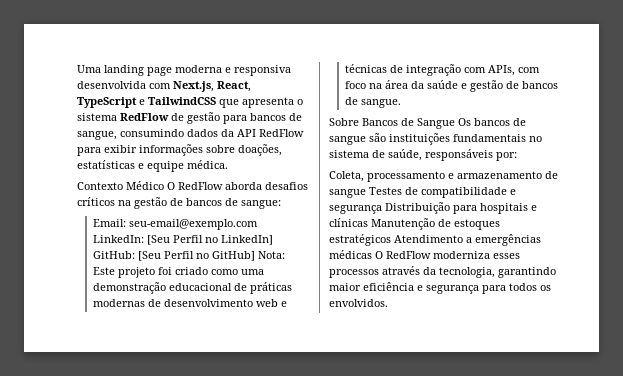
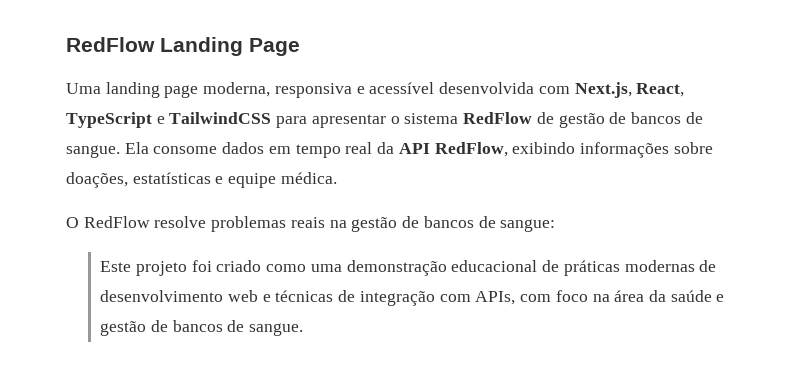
- Uma landing page moderna e responsiva desenvolvida com Next.js, React, TypeScript e TailwindCSS que apresenta o sistema RedFlow de gestão para bancos de sangue, consumindo dados da API RedFlow para exibir informações sobre doações, estatísticas e equipe médica.
+ RedFlow Landing Page
+ Uma landing page moderna, responsiva e acessível desenvolvida com Next.js, React, TypeScript e TailwindCSS para apresentar o sistema RedFlow de gestão de bancos de sangue. Ela consome dados em tempo real da API RedFlow, exibindo informações sobre doações, estatísticas e equipe médica.
- Contexto Médico O RedFlow aborda desafios críticos na gestão de bancos de sangue:
+ O RedFlow resolve problemas reais na gestão de bancos de sangue:
- Email: seu-email@exemplo.com LinkedIn: [Seu Perfil no LinkedIn] GitHub: [Seu Perfil no GitHub] Nota: Este projeto foi criado como uma demonstração educacional de práticas modernas de desenvolvimento web e técnicas de integração com APIs, com foco na área da saúde e gestão de bancos de sangue.
+ Este projeto foi criado como uma demonstração educacional de práticas modernas de desenvolvimento web e técnicas de integração com APIs, com foco na área da saúde e gestão de bancos de sangue.
- Sobre Bancos de Sangue Os bancos de sangue são instituições fundamentais no sistema de saúde, responsáveis por:
- Coleta, processamento e armazenamento de sangue Testes de compatibilidade e segurança Distribuição para hospitais e clínicas Manutenção de estoques estratégicos Atendimento a emergências médicas O RedFlow moderniza esses processos através da tecnologia, garantindo maior eficiência e segurança para todos os envolvidos.

